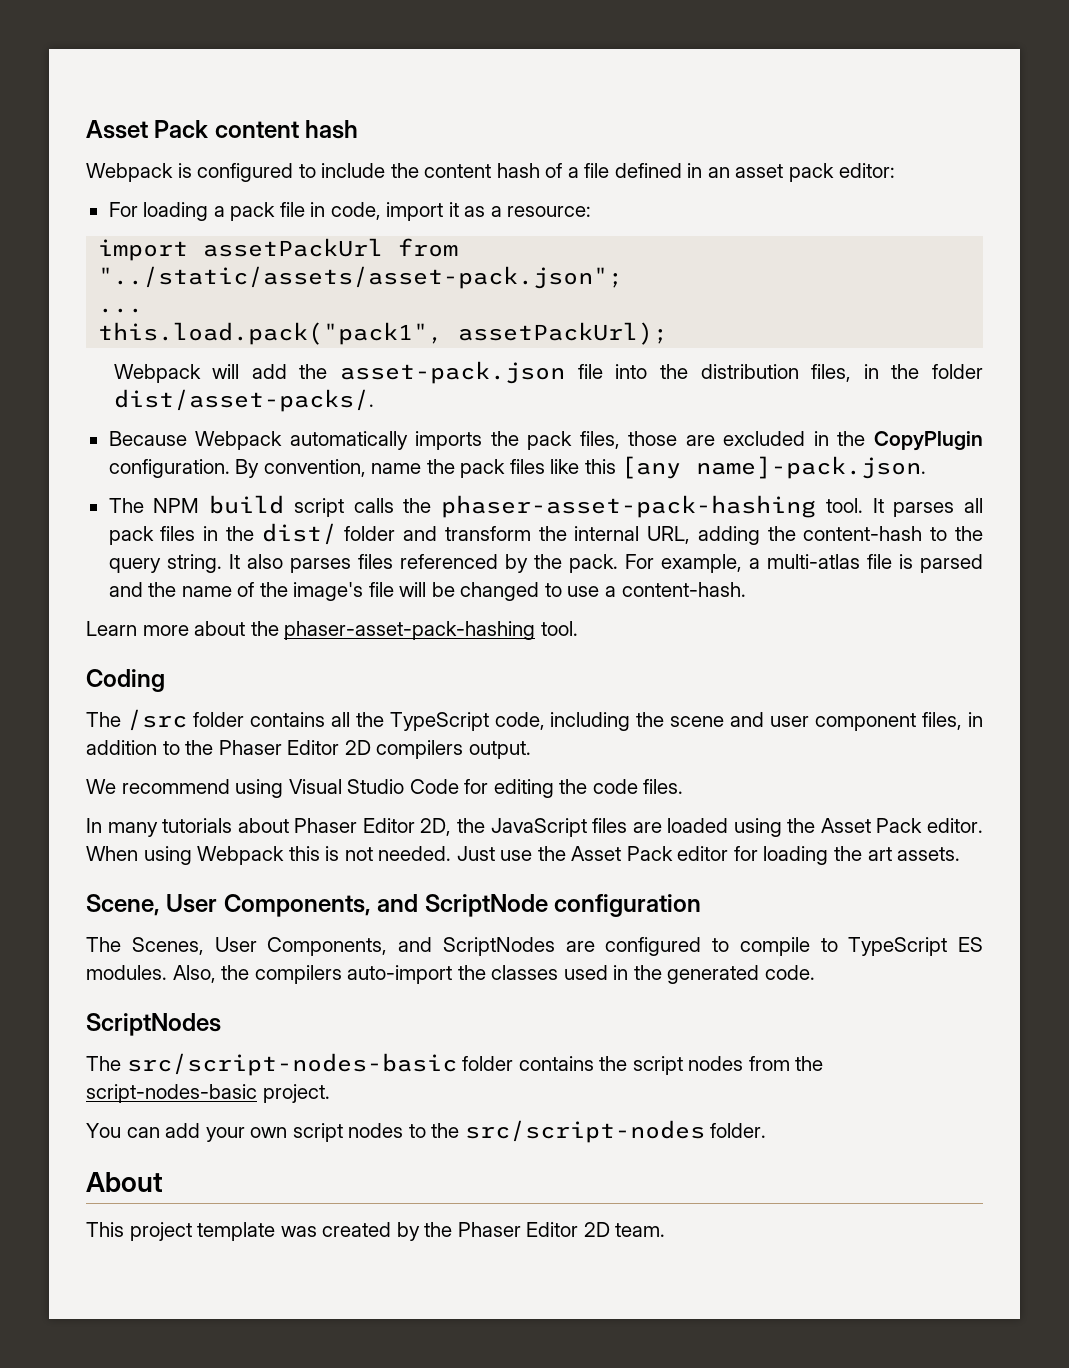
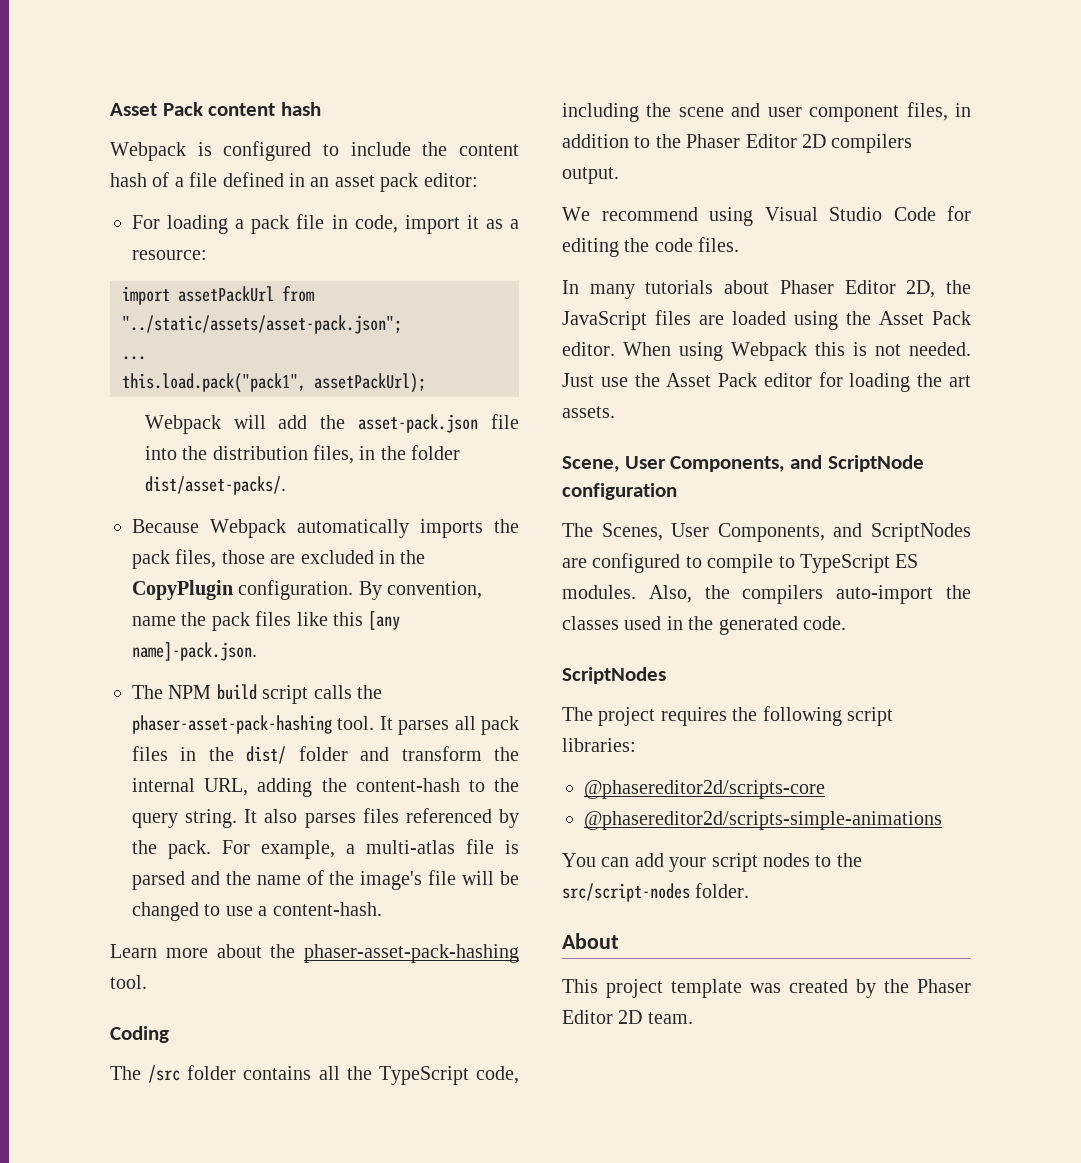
- The src/script-nodes-basic folder contains the script nodes from the script-nodes-basic project.
+ The project requires the following script libraries:
+ @phasereditor2d/scripts-core
+ @phasereditor2d/scripts-simple-animations
- You can add your own script nodes to the src/script-nodes folder.
+ You can add your script nodes to the src/script-nodes folder.

